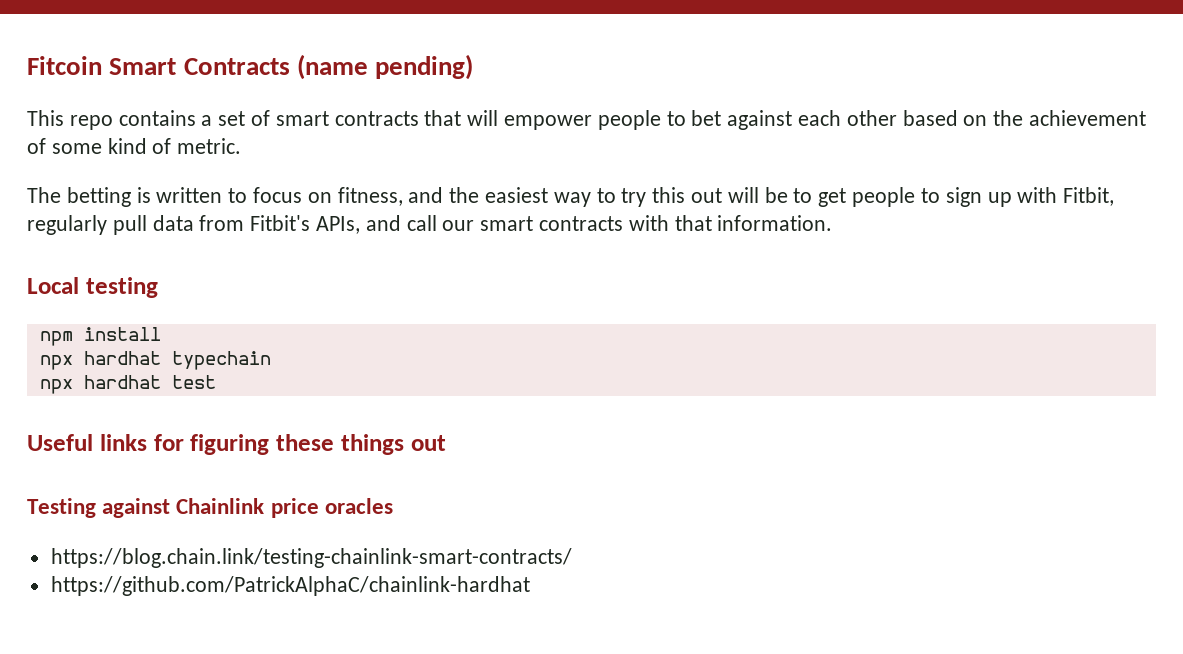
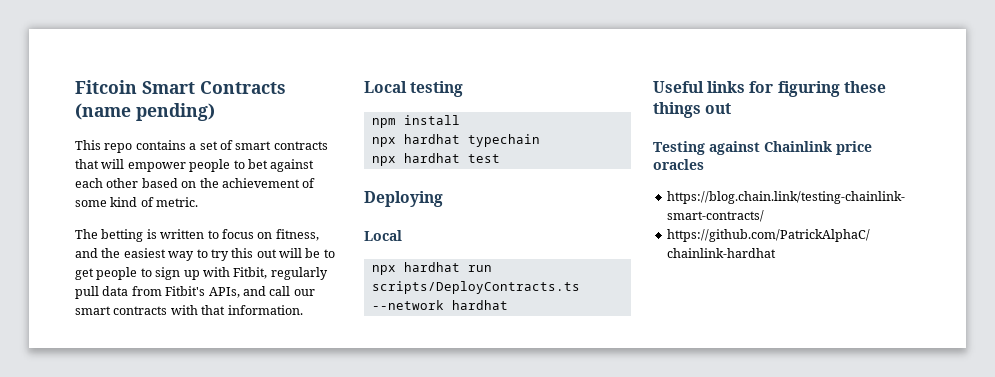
+ Deploying
+ Local
+ npx hardhat run scripts/DeployContracts.ts --network hardhat

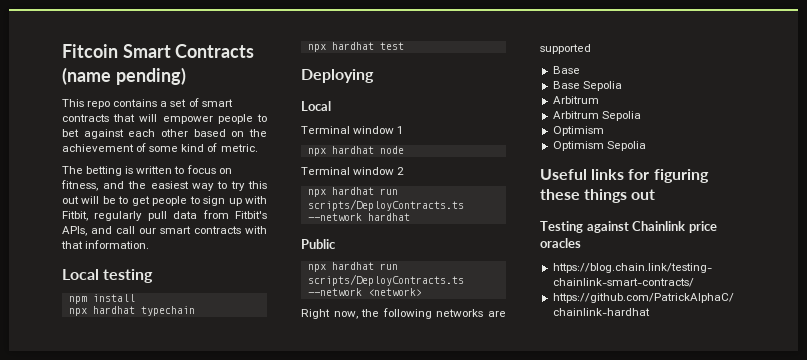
+ Terminal window 1
+ npx hardhat node
+ Terminal window 2
+ Public
+ npx hardhat run scripts/DeployContracts.ts --network <network>
+ Right now, the following networks are supported
+ Base
+ Base Sepolia
+ Arbitrum
+ Arbitrum Sepolia
+ Optimism
+ Optimism Sepolia

